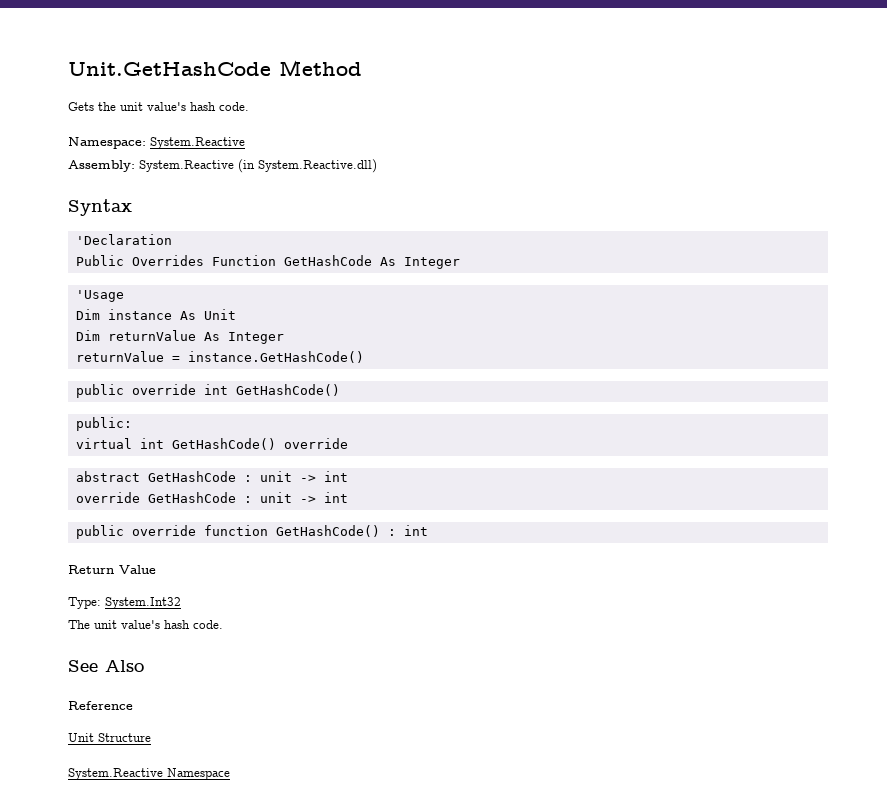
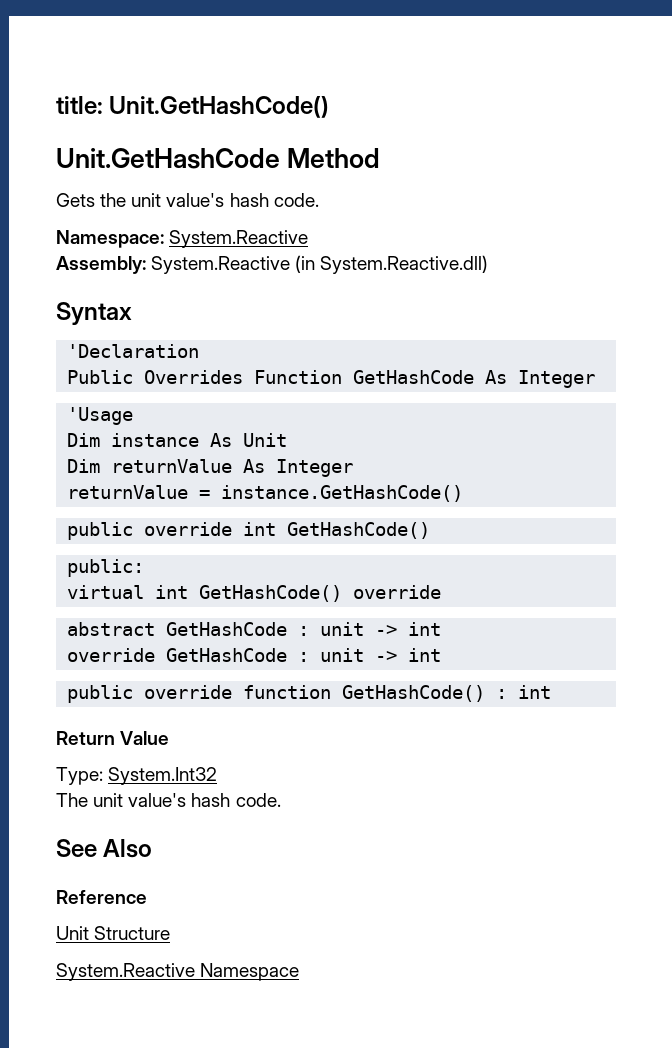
+ title: Unit.GetHashCode()

